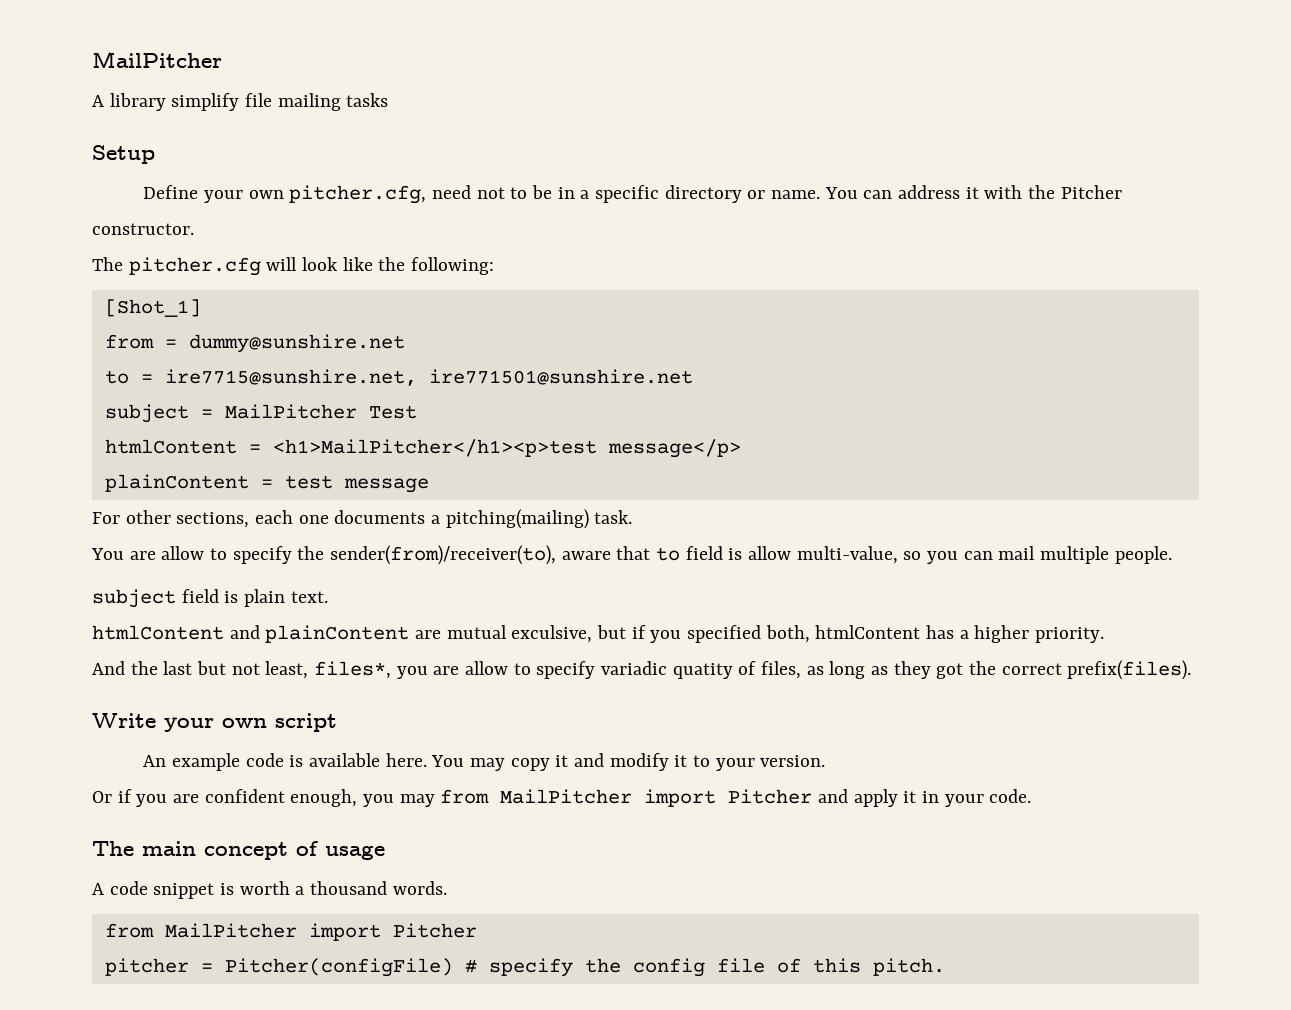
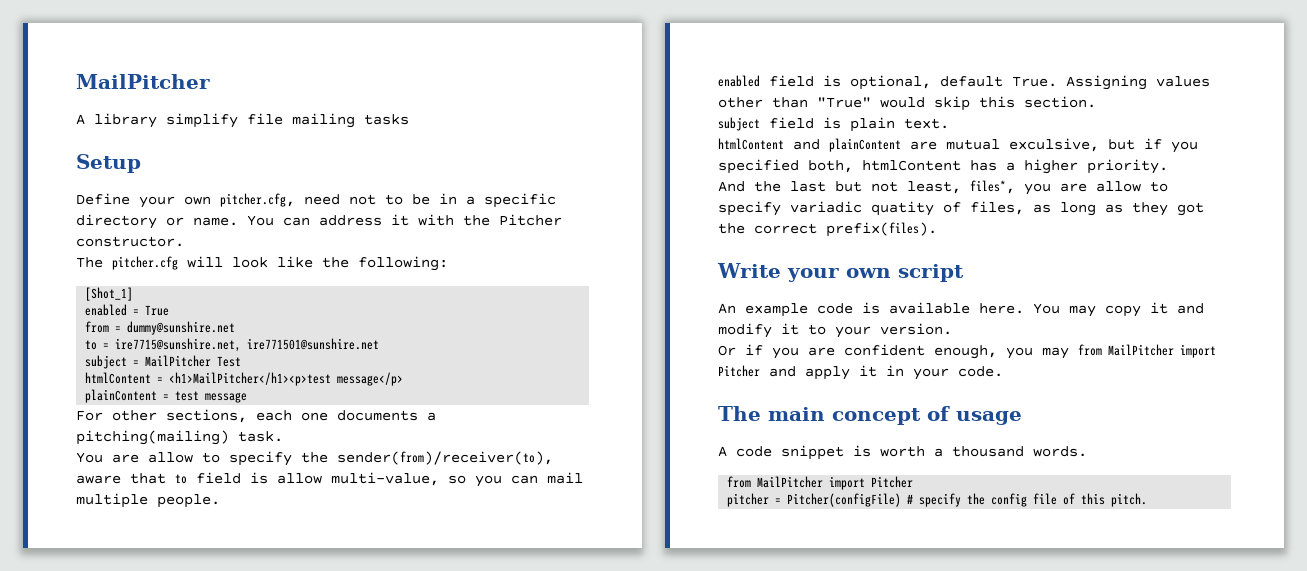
+ enabled = True
+ enabled field is optional, default True. Assigning values other than "True" would skip this section.

